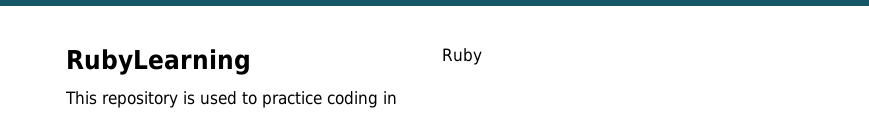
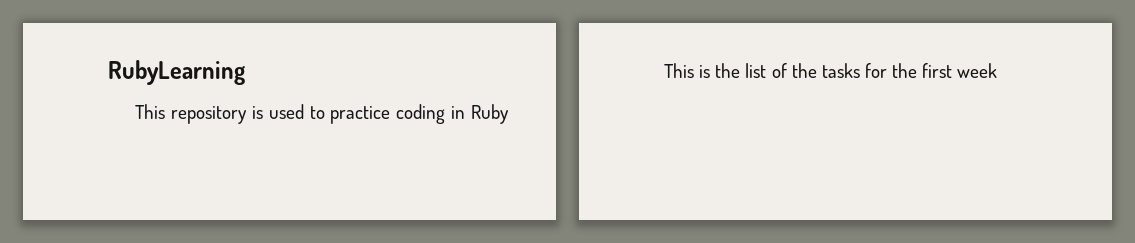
- This repository is used to practice coding in Ruby
+ This repository is used to practice coding in Ruby This is the list of the tasks for the first week

